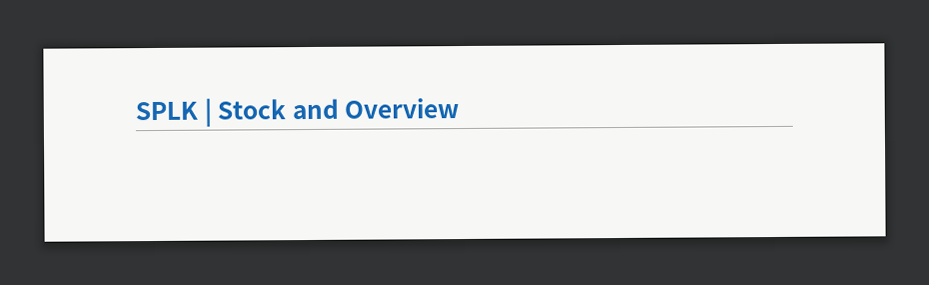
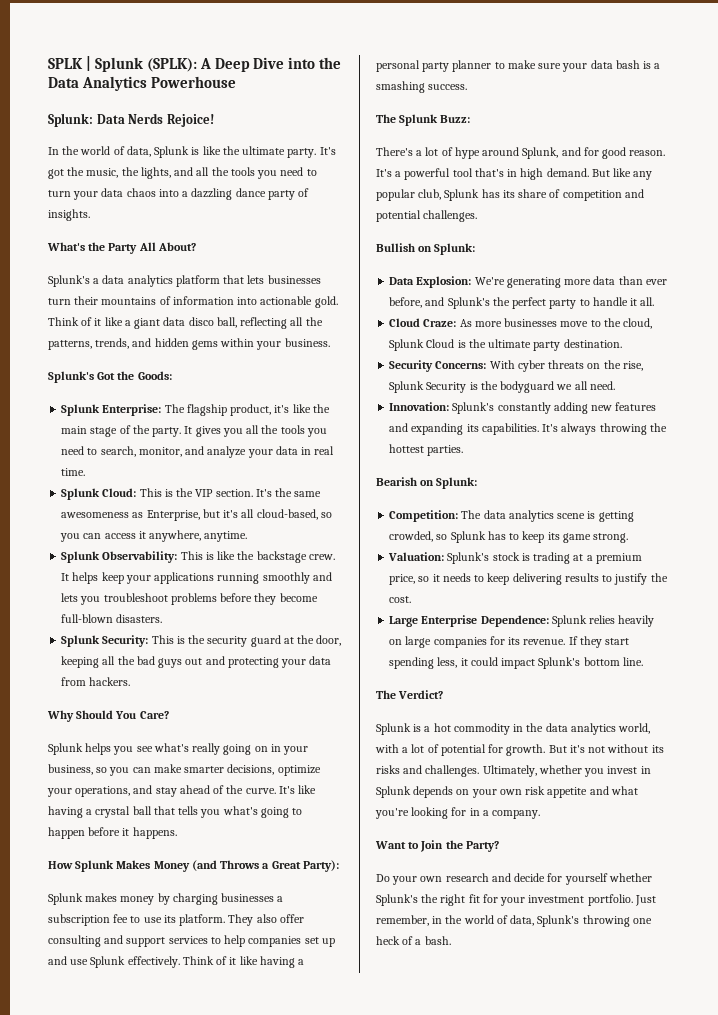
- SPLK | Stock and Overview
+ SPLK | Splunk (SPLK): A Deep Dive into the Data Analytics Powerhouse
+ Splunk: Data Nerds Rejoice!
+ In the world of data, Splunk is like the ultimate party. It's got the music, the lights, and all the tools you need to turn your data chaos into a dazzling dance party of insights.
+ What's the Party All About?
+ Splunk's a data analytics platform that lets businesses turn their mountains of information into actionable gold. Think of it like a giant data disco ball, reflecting all the patterns, trends, and hidden gems within your business.
+ Splunk's Got the Goods:
+ Splunk Enterprise: The flagship product, it's like the main stage of the party. It gives you all the tools you need to search, monitor, and analyze your data in real time.
+ Splunk Cloud: This is the VIP section. It's the same awesomeness as Enterprise, but it's all cloud-based, so you can access it anywhere, anytime.
+ Splunk Observability: This is like the backstage crew. It helps keep your applications running smoothly and lets you troubleshoot problems before they become full-blown disasters.
+ Splunk Security: This is the security guard at the door, keeping all the bad guys out and protecting your data from hackers.
+ Why Should You Care?
+ Splunk helps you see what's really going on in your business, so you can make smarter decisions, optimize your operations, and stay ahead of the curve. It's like having a crystal ball that tells you what's going to happen before it happens.
+ How Splunk Makes Money (and Throws a Great Party):
+ Splunk makes money by charging businesses a subscription fee to use its platform. They also offer consulting and support services to help companies set up and use Splunk effectively. Think of it like having a personal party planner to make sure your data bash is a smashing success.
+ The Splunk Buzz:
+ There's a lot of hype around Splunk, and for good reason. It's a powerful tool that's in high demand. But like any popular club, Splunk has its share of competition and potential challenges.
+ Bullish on Splunk:
+ Data Explosion: We're generating more data than ever before, and Splunk's the perfect party to handle it all.
+ Cloud Craze: As more businesses move to the cloud, Splunk Cloud is the ultimate party destination.
+ Security Concerns: With cyber threats on the rise, Splunk Security is the bodyguard we all need.
+ Innovation: Splunk's constantly adding new features and expanding its capabilities. It's always throwing the hottest parties.
+ Bearish on Splunk:
+ Competition: The data analytics scene is getting crowded, so Splunk has to keep its game strong.
+ Valuation: Splunk's stock is trading at a premium price, so it needs to keep delivering results to justify the cost.
+ Large Enterprise Dependence: Splunk relies heavily on large companies for its revenue. If they start spending less, it could impact Splunk's bottom line.
+ The Verdict?
+ Splunk is a hot commodity in the data analytics world, with a lot of potential for growth. But it's not without its risks and challenges. Ultimately, whether you invest in Splunk depends on your own risk appetite and what you're looking for in a company.
+ Want to Join the Party?
+ Do your own research and decide for yourself whether Splunk's the right fit for your investment portfolio. Just remember, in the world of data, Splunk's throwing one heck of a bash.

